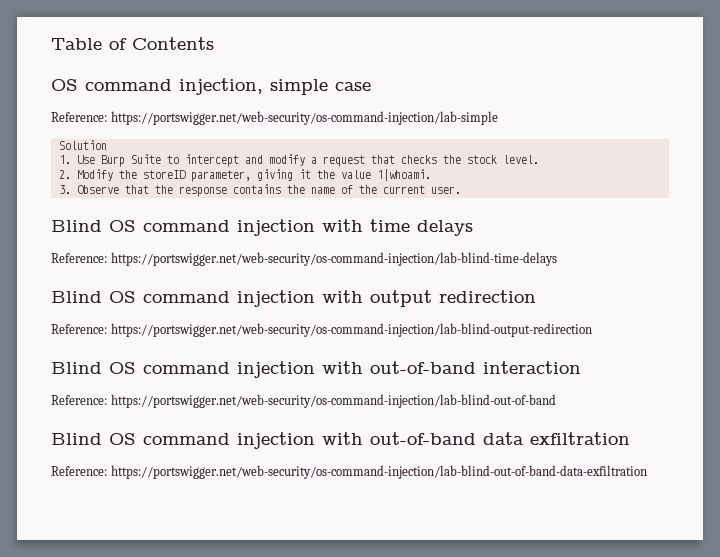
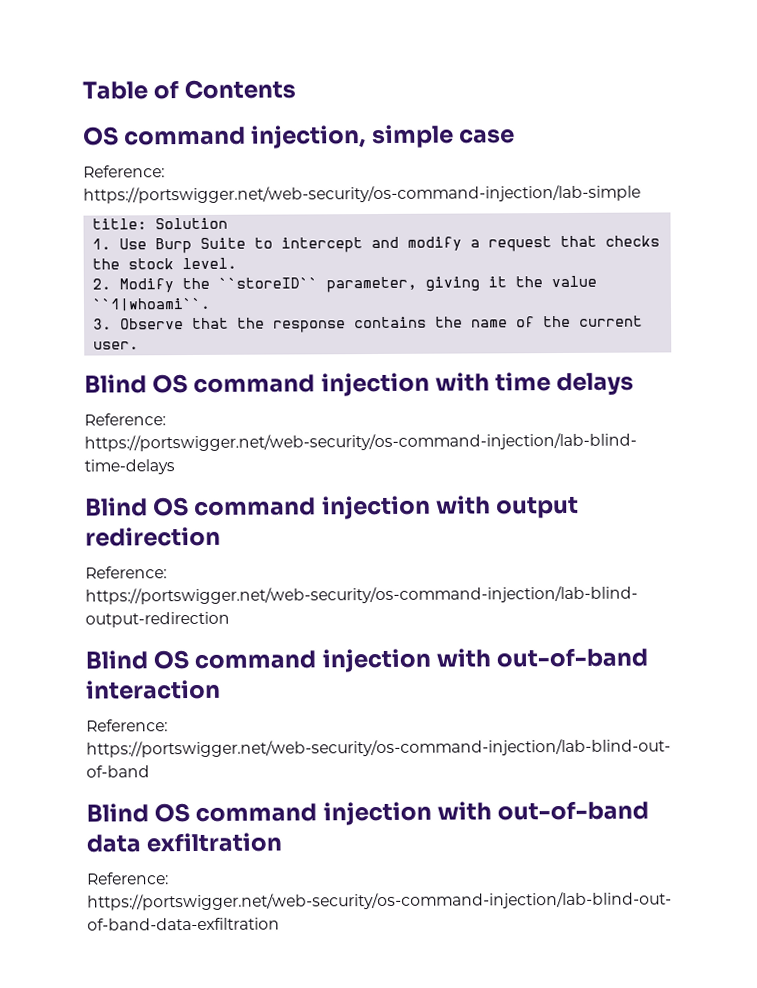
- Solution
+ title: Solution
- 2. Modify the storeID parameter, giving it the value 1|whoami.
+ 2. Modify the ``storeID`` parameter, giving it the value ``1|whoami``.

